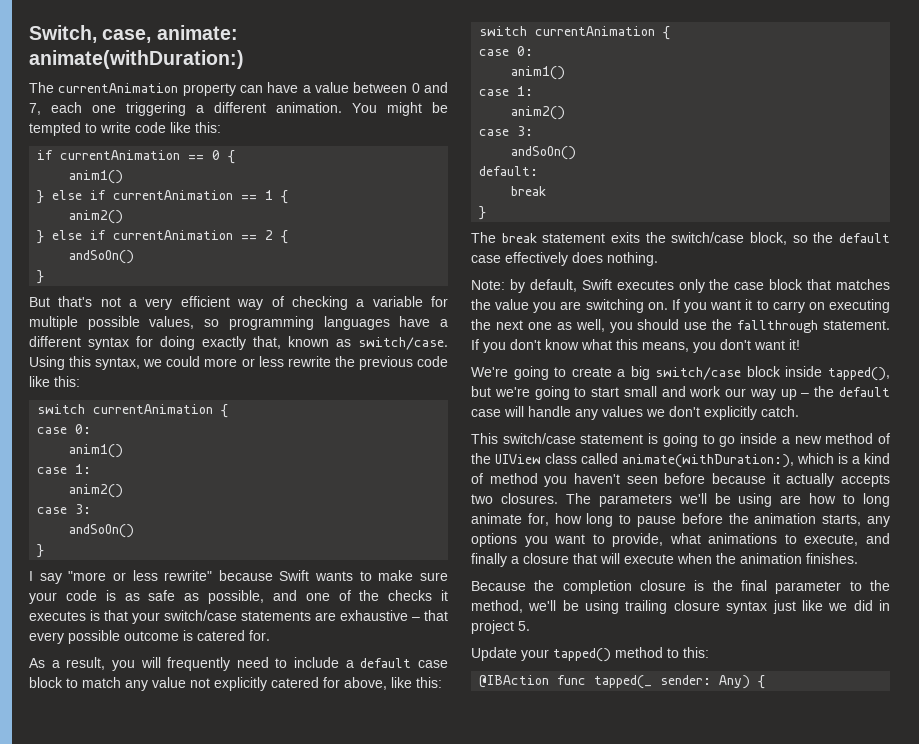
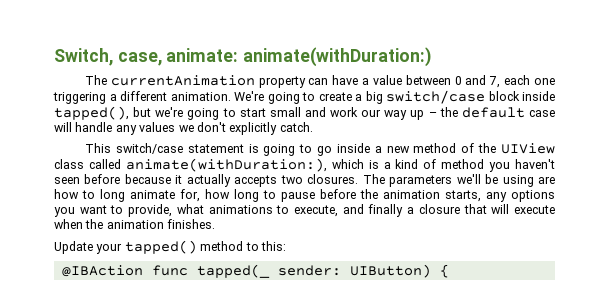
- The currentAnimation property can have a value between 0 and 7, each one triggering a different animation. You might be tempted to write code like this:
- if currentAnimation == 0 {
- anim1()
- } else if currentAnimation == 1 {
- anim2()
- } else if currentAnimation == 2 {
- andSoOn()
- }
- But that's not a very efficient way of checking a variable for multiple possible values, so programming languages have a different syntax for doing exactly that, known as switch/case. Using this syntax, we could more or less rewrite the previous code like this:
- switch currentAnimation {
- case 0:
- anim1()
- case 1:
- anim2()
- case 3:
- andSoOn()
- }
- I say "more or less rewrite" because Swift wants to make sure your code is as safe as possible, and one of the checks it executes is that your switch/case statements are exhaustive – that every possible outcome is catered for.
- As a result, you will frequently need to include a default case block to match any value not explicitly catered for above, like this:
- switch currentAnimation {
- case 0:
- anim1()
- case 1:
- anim2()
- case 3:
- andSoOn()
- default:
- break
- }
- The break statement exits the switch/case block, so the default case effectively does nothing.
- Note: by default, Swift executes only the case block that matches the value you are switching on. If you want it to carry on executing the next one as well, you should use the fallthrough statement. If you don't know what this means, you don't want it!
- We're going to create a big switch/case block inside tapped(), but we're going to start small and work our way up – the default case will handle any values we don't explicitly catch.
+ The currentAnimation property can have a value between 0 and 7, each one triggering a different animation. We're going to create a big switch/case block inside tapped(), but we're going to start small and work our way up – the default case will handle any values we don't explicitly catch.
- Because the completion closure is the final parameter to the method, we'll be using trailing closure syntax just like we did in project 5.
- @IBAction func tapped(_ sender: Any) {
+ @IBAction func tapped(_ sender: UIButton) {

